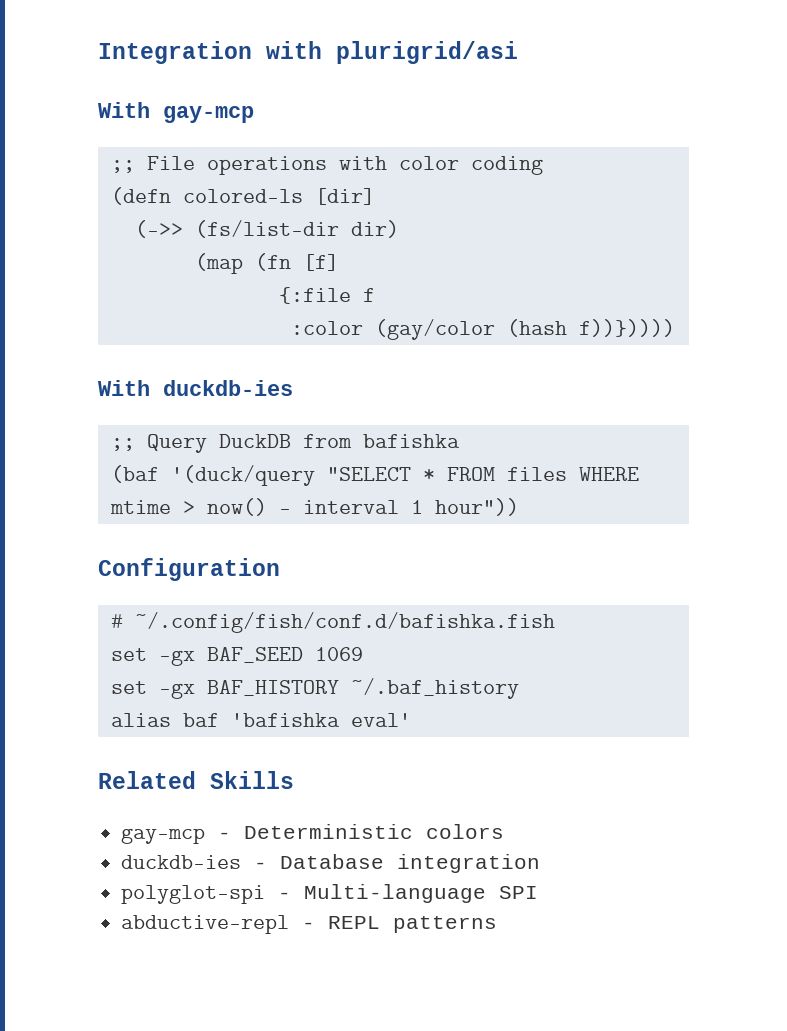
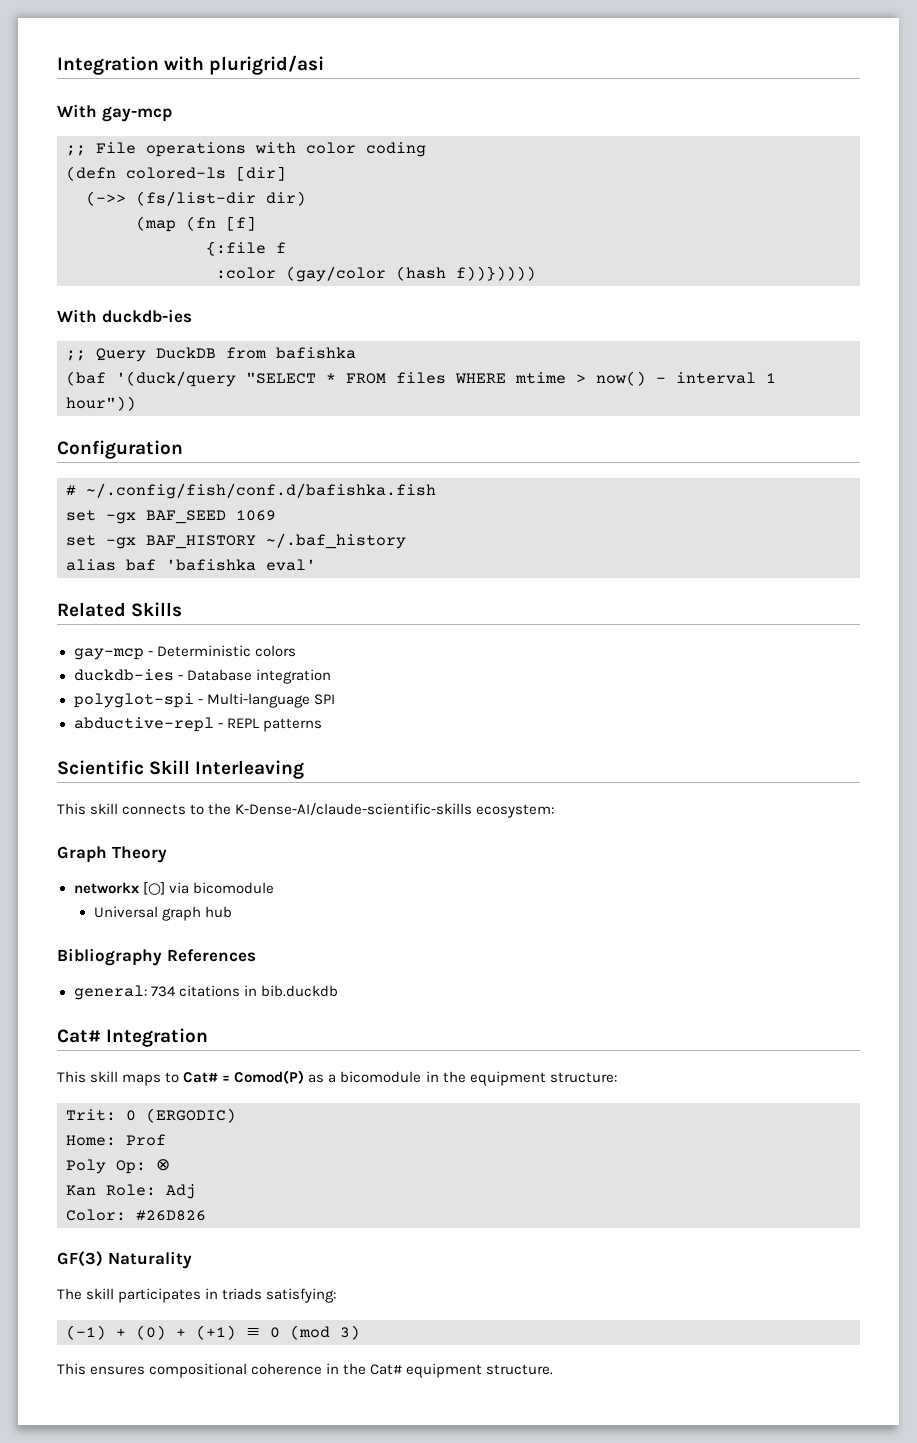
+ Scientific Skill Interleaving
+ This skill connects to the K-Dense-AI/claude-scientific-skills ecosystem:
+ Graph Theory
+ networkx [○] via bicomodule
+ Universal graph hub
+ Bibliography References
+ general: 734 citations in bib.duckdb
+ Cat# Integration
+ This skill maps to Cat# = Comod(P) as a bicomodule in the equipment structure:
+ Trit: 0 (ERGODIC)
+ Home: Prof
+ Poly Op: ⊗
+ Kan Role: Adj
+ Color: #26D826
+ GF(3) Naturality
+ The skill participates in triads satisfying:
+ (-1) + (0) + (+1) ≡ 0 (mod 3)
+ This ensures compositional coherence in the Cat# equipment structure.

